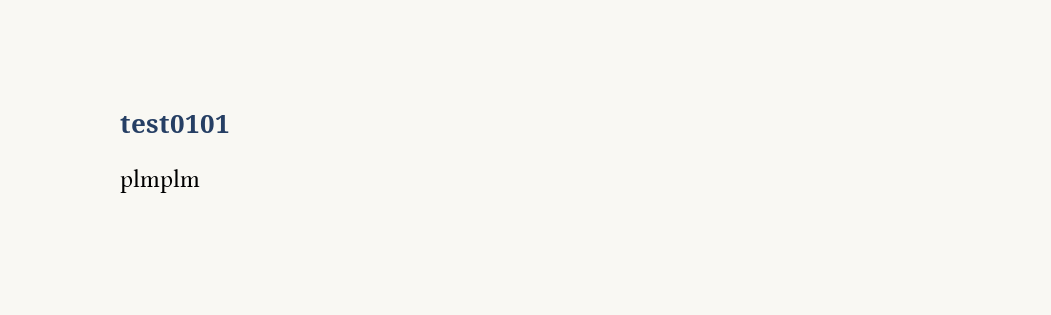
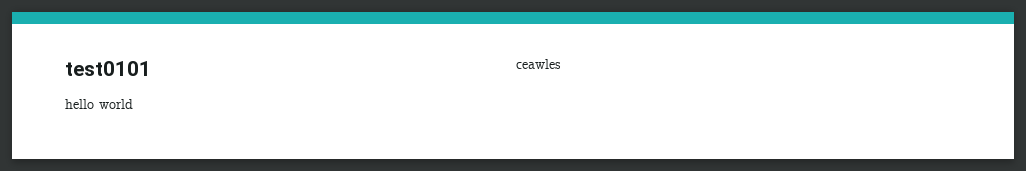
- plmplm
+ hello world
+ ceawles

